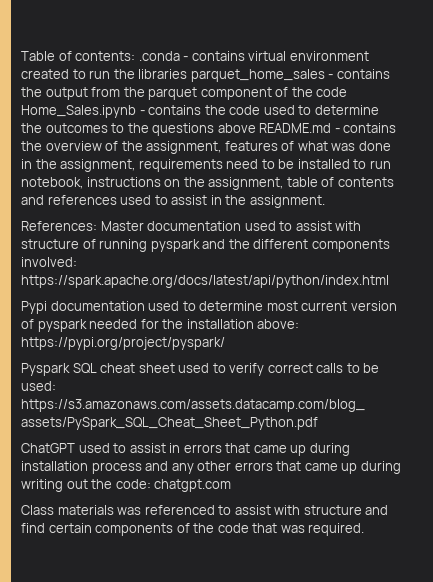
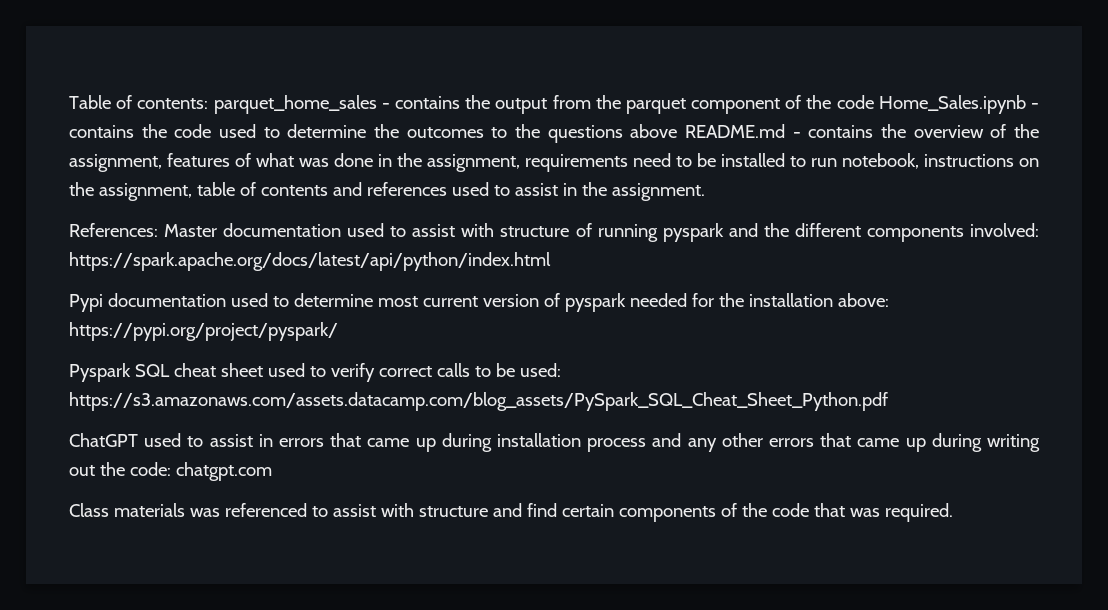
- .conda - contains virtual environment created to run the libraries parquet_home_sales - contains the output from the parquet component of the code Home_Sales.ipynb - contains the code used to determine the outcomes to the questions above README.md - contains the overview of the assignment, features of what was done in the assignment, requirements need to be installed to run notebook, instructions on the assignment, table of contents and references used to assist in the assignment.
+ parquet_home_sales - contains the output from the parquet component of the code Home_Sales.ipynb - contains the code used to determine the outcomes to the questions above README.md - contains the overview of the assignment, features of what was done in the assignment, requirements need to be installed to run notebook, instructions on the assignment, table of contents and references used to assist in the assignment.

